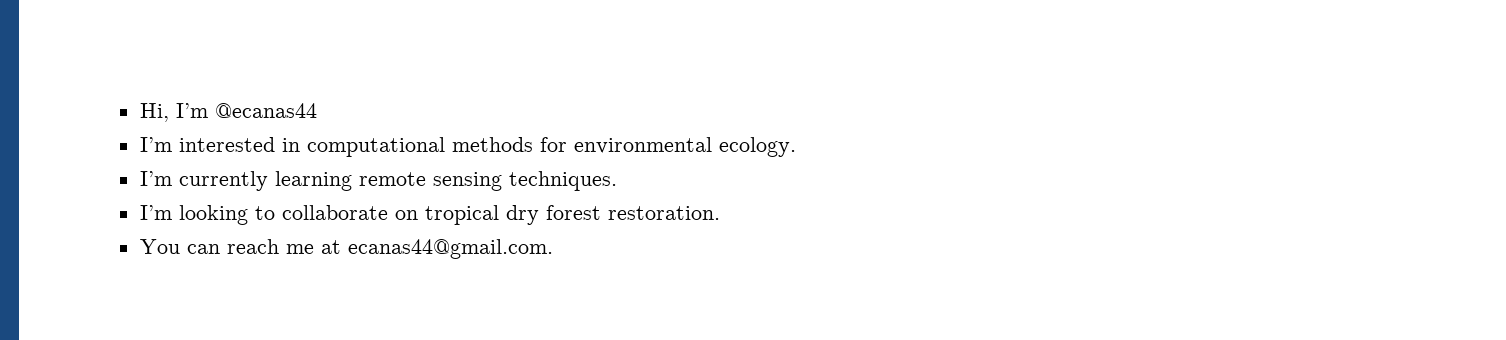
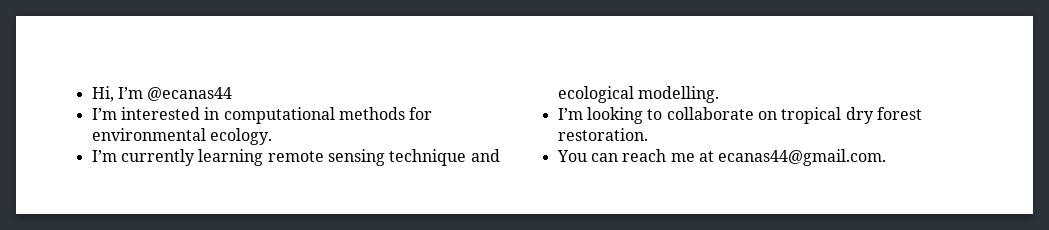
- I’m currently learning remote sensing techniques.
+ I’m currently learning remote sensing technique and ecological modelling.

